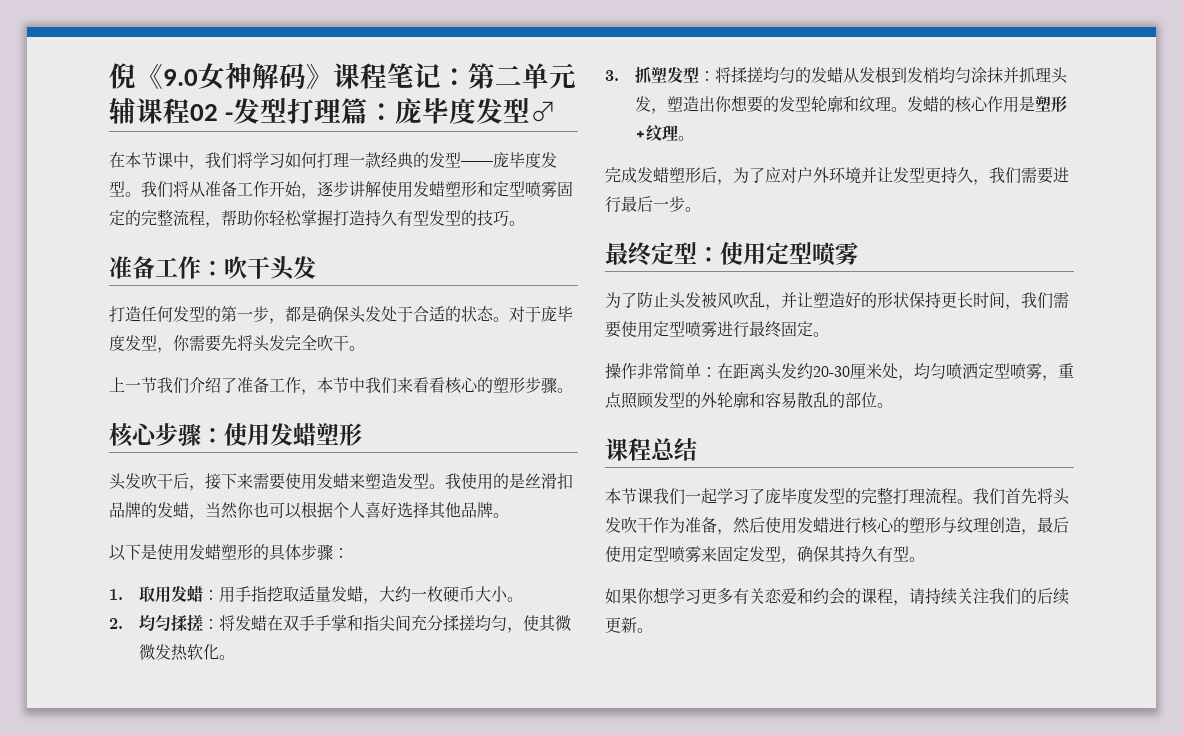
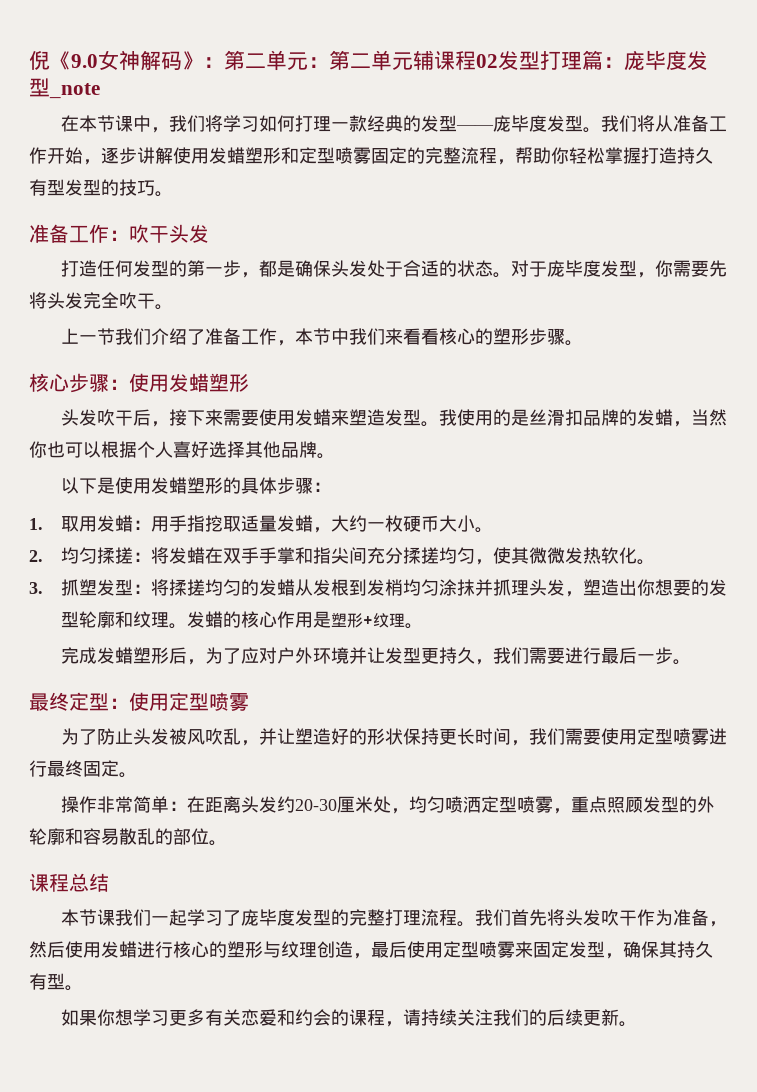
- 倪《9.0女神解码》课程笔记：第二单元辅课程02 -发型打理篇：庞毕度发型♂
+ 倪《9.0女神解码》：第二单元：第二单元辅课程02发型打理篇：庞毕度发型_note

